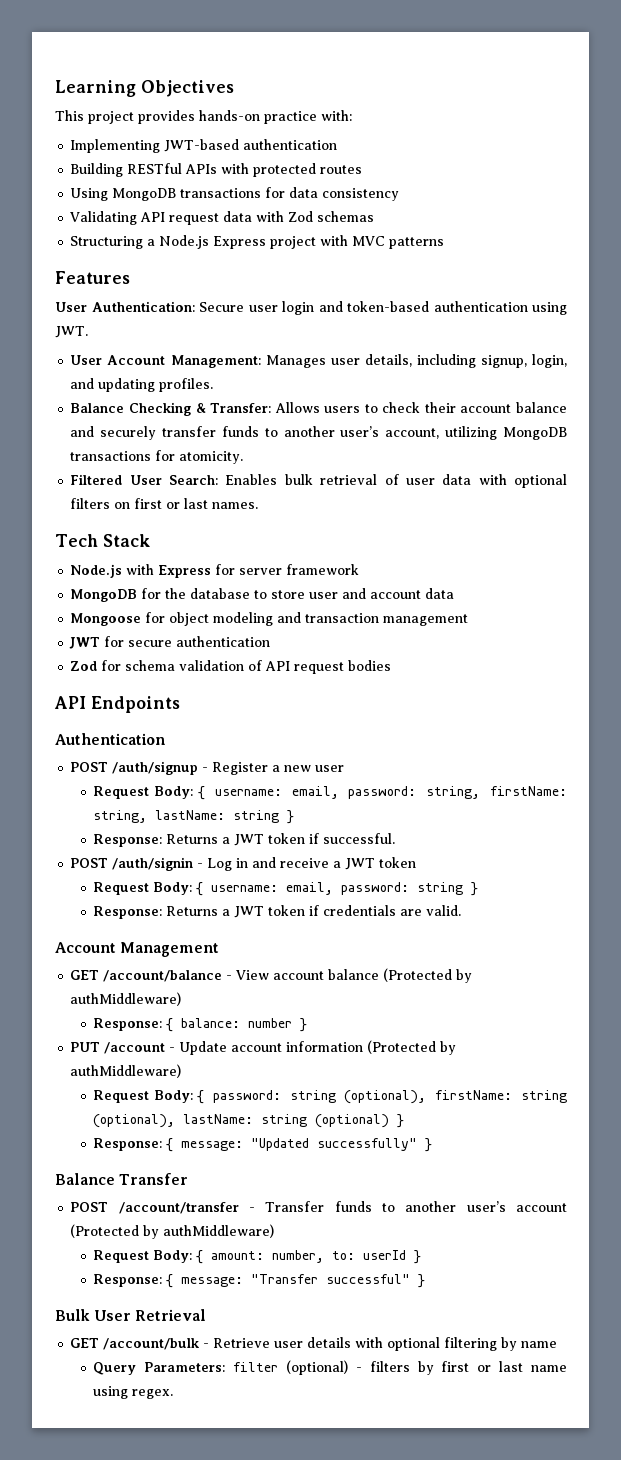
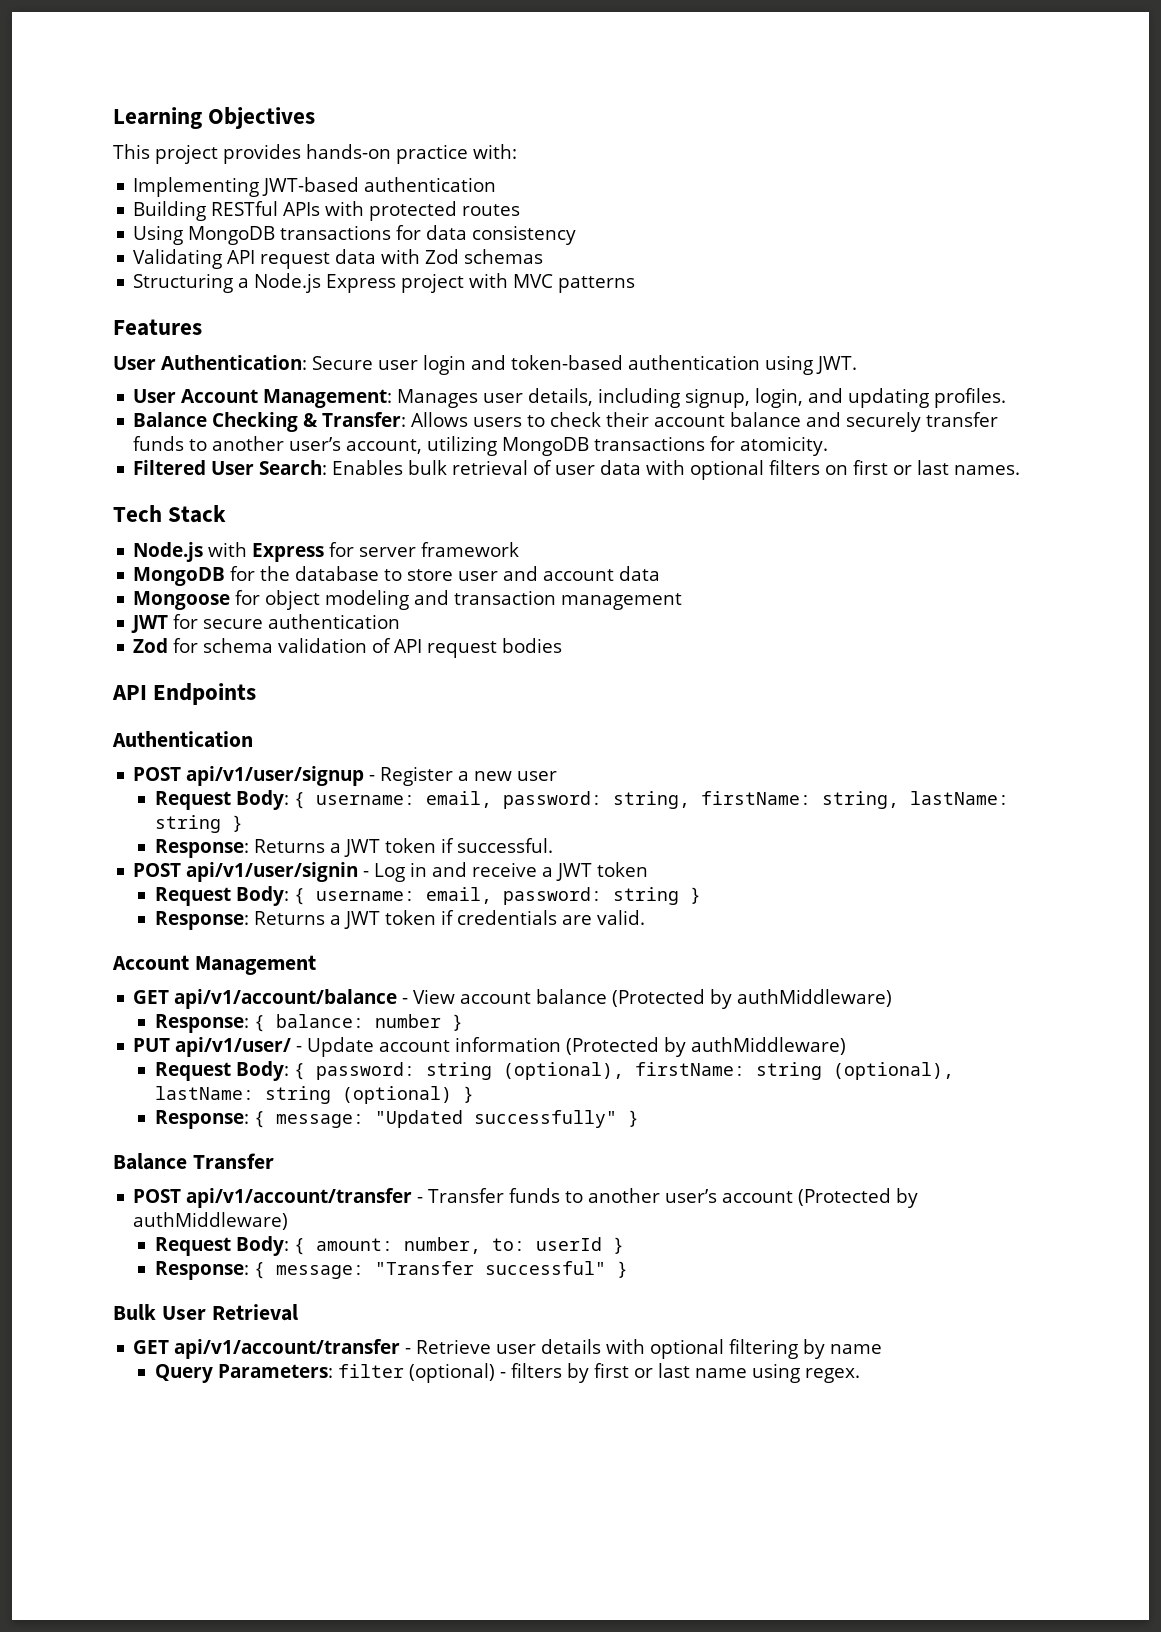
- POST /auth/signup - Register a new user
+ POST api/v1/user/signup - Register a new user
- POST /auth/signin - Log in and receive a JWT token
+ POST api/v1/user/signin - Log in and receive a JWT token
- GET /account/balance - View account balance (Protected by authMiddleware)
+ GET api/v1/account/balance - View account balance (Protected by authMiddleware)
- PUT /account - Update account information (Protected by authMiddleware)
+ PUT api/v1/user/ - Update account information (Protected by authMiddleware)
- POST /account/transfer - Transfer funds to another user’s account (Protected by authMiddleware)
+ POST api/v1/account/transfer - Transfer funds to another user’s account (Protected by authMiddleware)
- GET /account/bulk - Retrieve user details with optional filtering by name
+ GET api/v1/account/transfer - Retrieve user details with optional filtering by name

